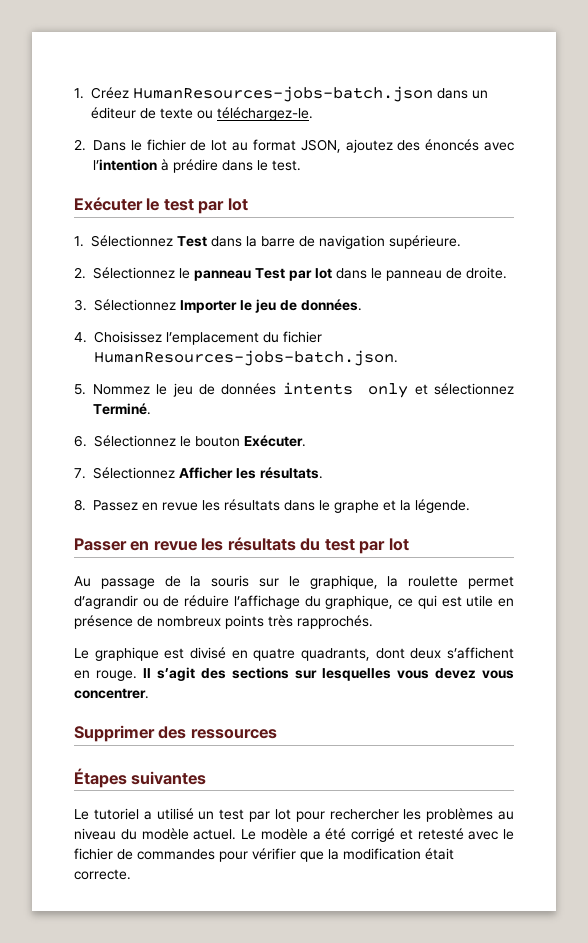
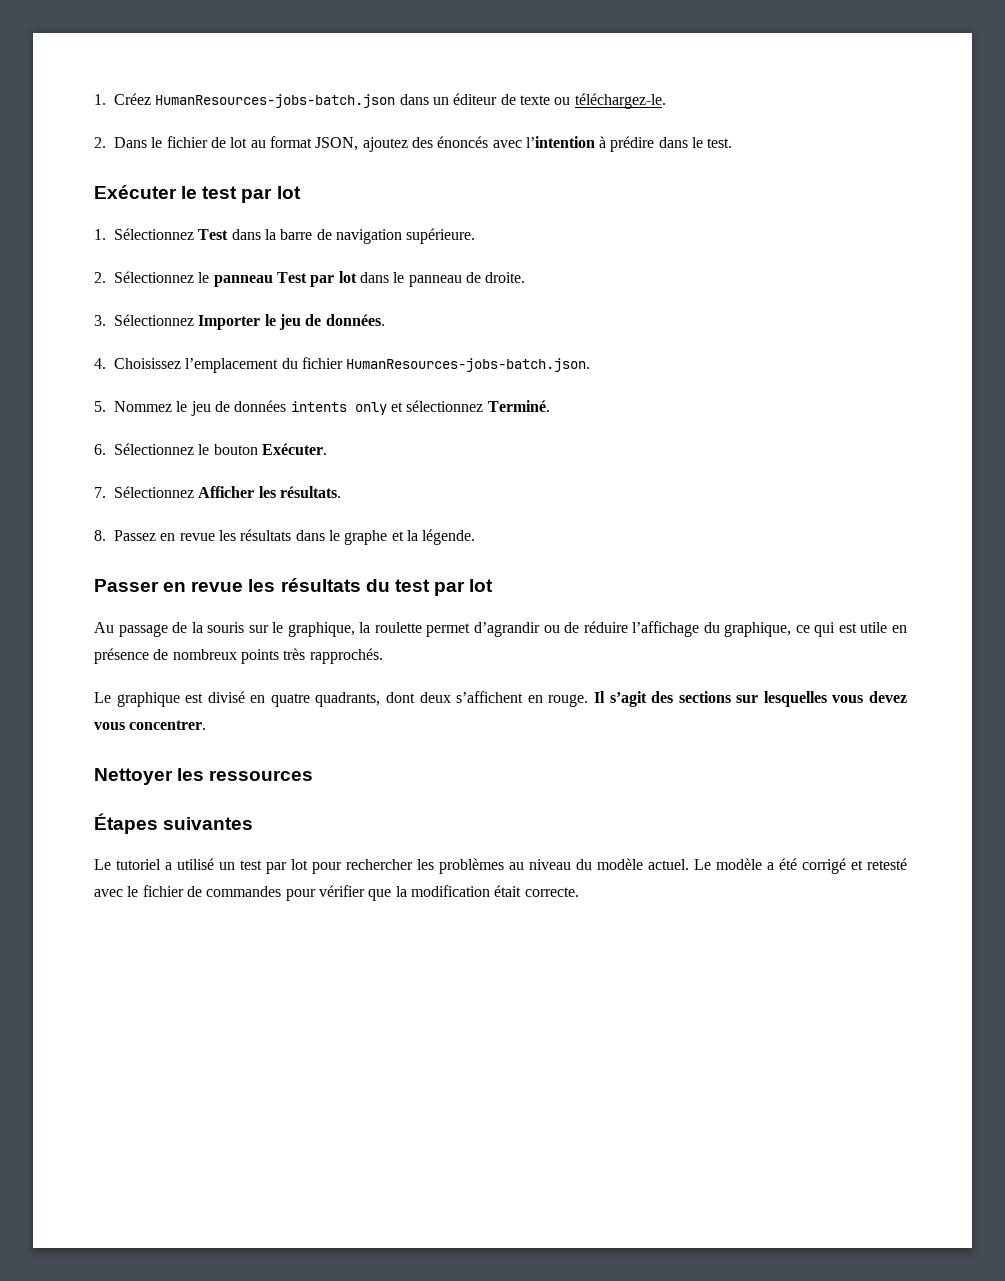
- Supprimer des ressources
+ Nettoyer les ressources

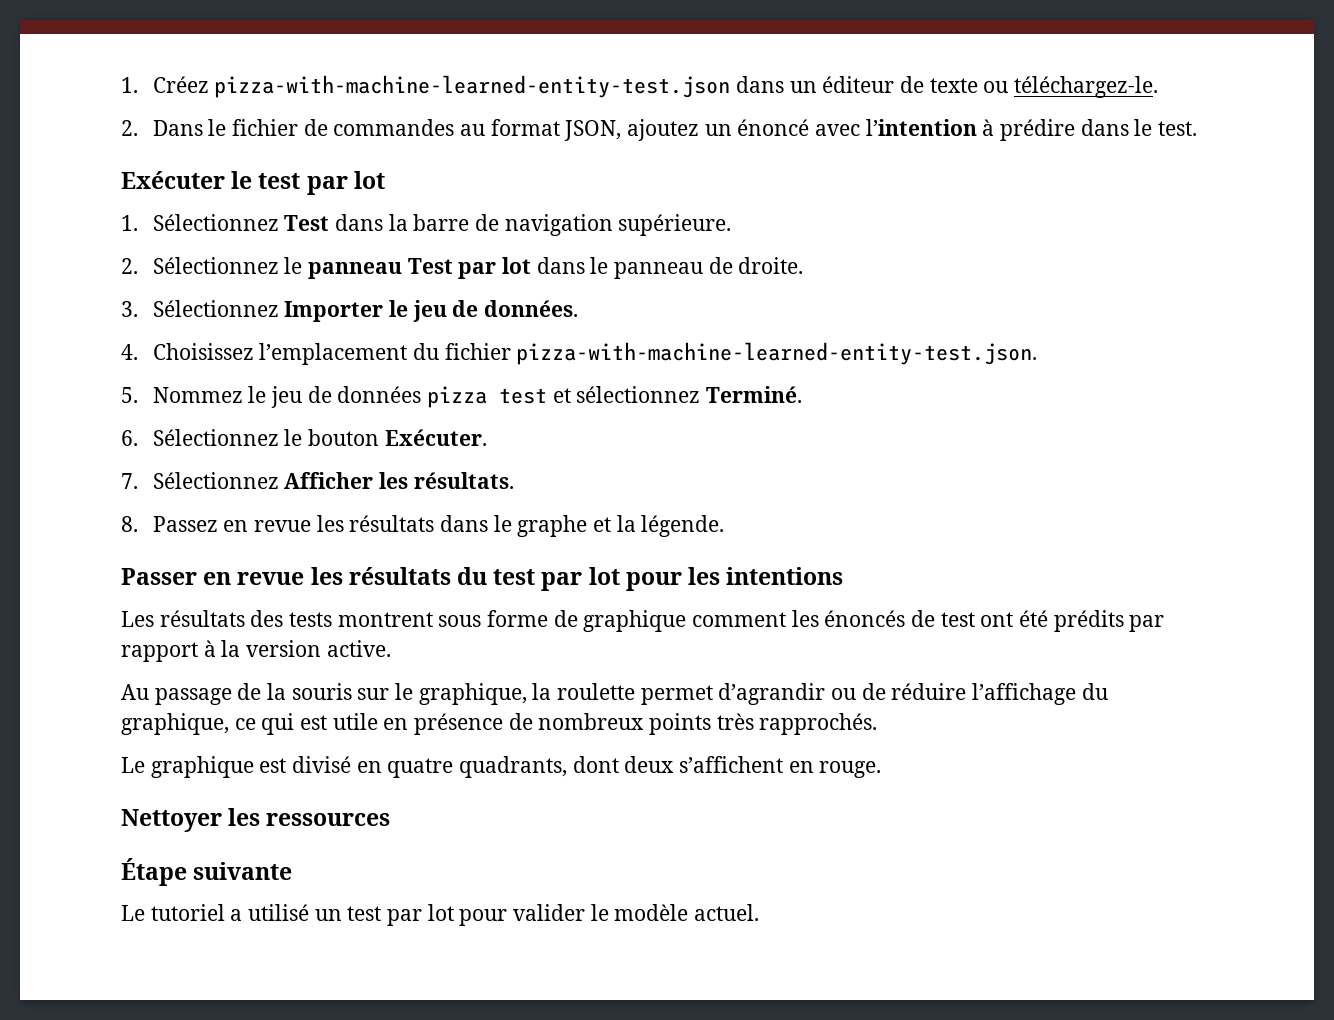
- 1. Créez HumanResources-jobs-batch.json dans un éditeur de texte ou téléchargez-le.
+ 1. Créez pizza-with-machine-learned-entity-test.json dans un éditeur de texte ou téléchargez-le.
- 2. Dans le fichier de lot au format JSON, ajoutez des énoncés avec l’intention à prédire dans le test.
+ 2. Dans le fichier de commandes au format JSON, ajoutez un énoncé avec l’intention à prédire dans le test.
- 4. Choisissez l’emplacement du fichier HumanResources-jobs-batch.json.
+ 4. Choisissez l’emplacement du fichier pizza-with-machine-learned-entity-test.json.
- 5. Nommez le jeu de données intents only et sélectionnez Terminé.
+ 5. Nommez le jeu de données pizza test et sélectionnez Terminé.
- Passer en revue les résultats du test par lot
+ Passer en revue les résultats du test par lot pour les intentions
+ Les résultats des tests montrent sous forme de graphique comment les énoncés de test ont été prédits par rapport à la version active.
- Il s’agit des sections sur lesquelles vous devez vous concentrer.
- Étapes suivantes
+ Étape suivante
- Le tutoriel a utilisé un test par lot pour rechercher les problèmes au niveau du modèle actuel. Le modèle a été corrigé et retesté avec le fichier de commandes pour vérifier que la modification était correcte.
+ Le tutoriel a utilisé un test par lot pour valider le modèle actuel.

